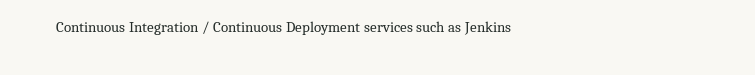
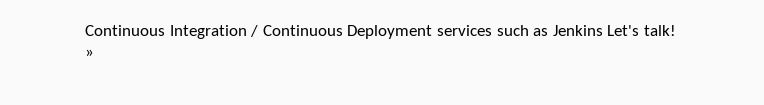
- Continuous Integration / Continuous Deployment services such as Jenkins
+ Continuous Integration / Continuous Deployment services such as Jenkins Let's talk! »

